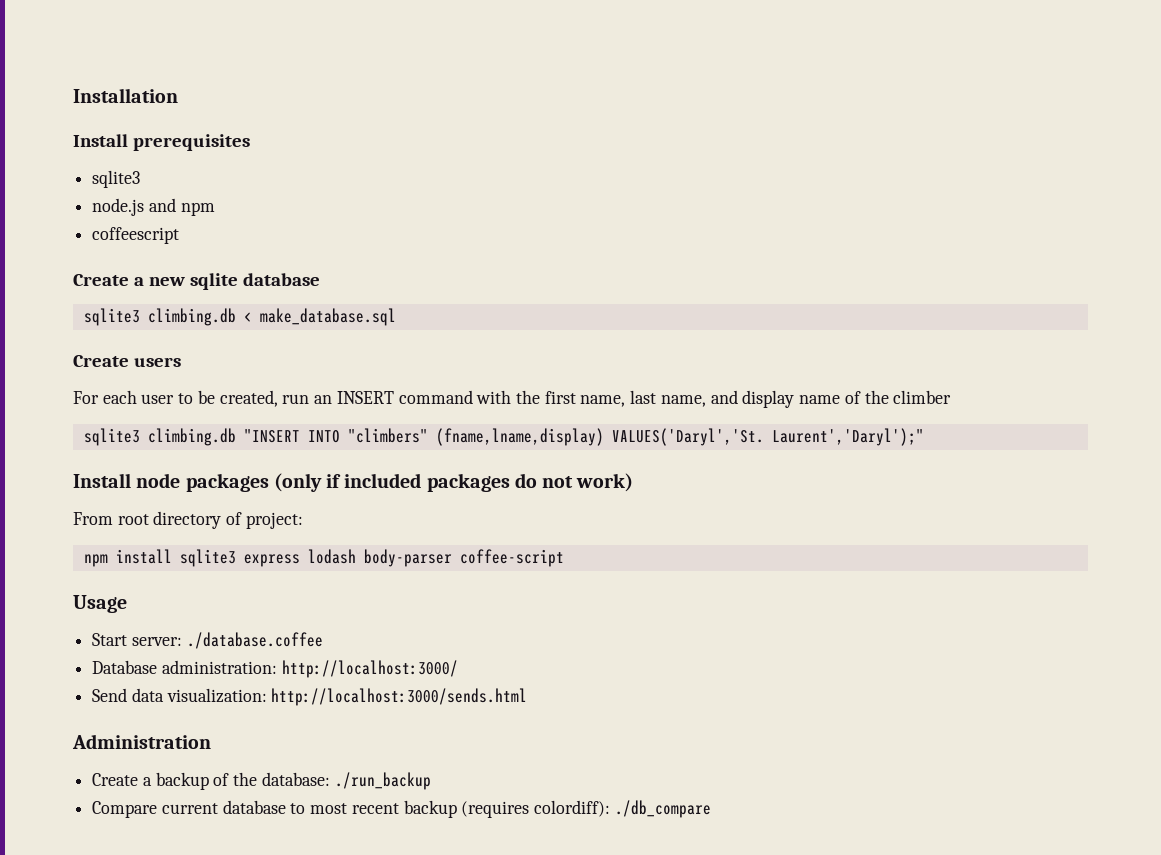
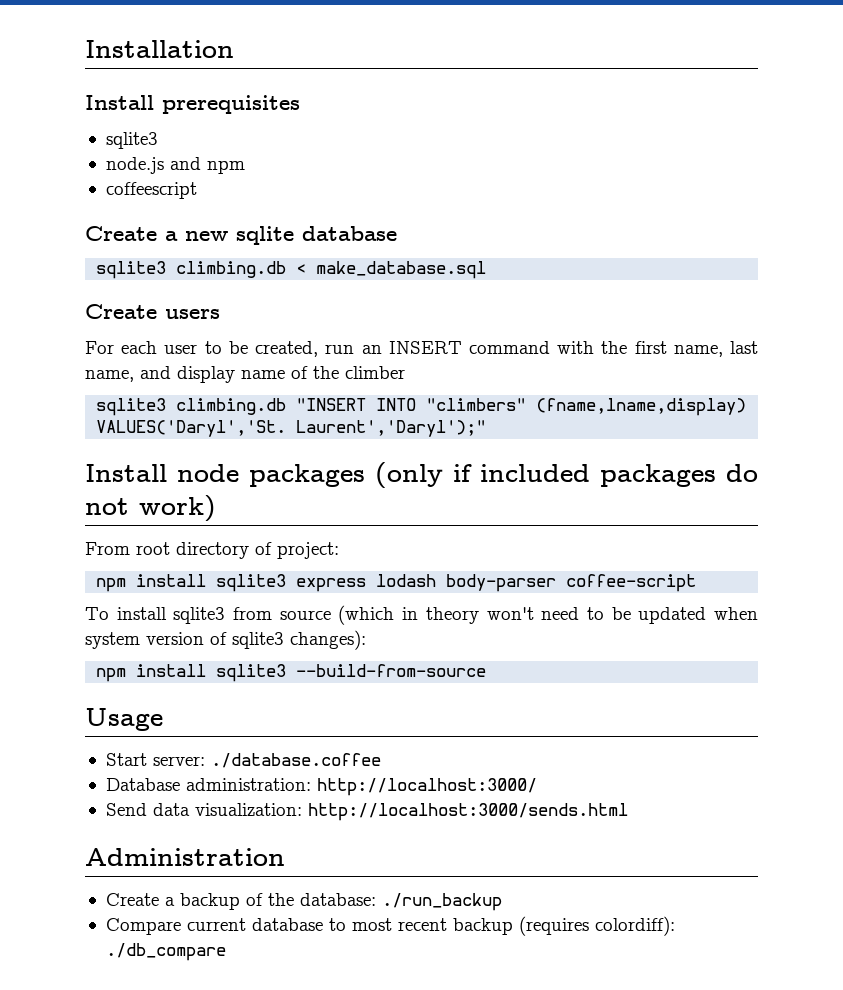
+ To install sqlite3 from source (which in theory won't need to be updated when system version of sqlite3 changes):
+ npm install sqlite3 --build-from-source

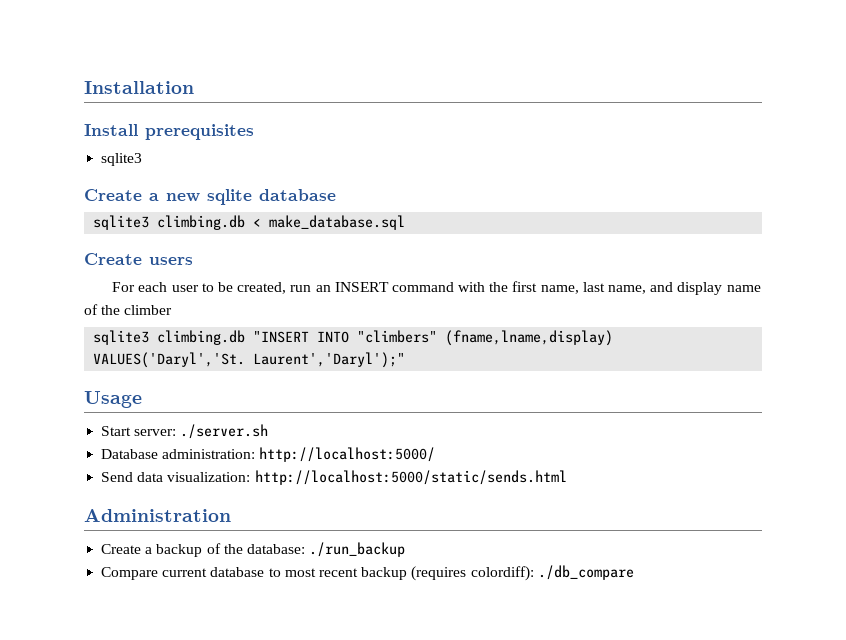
- node.js and npm
- coffeescript
- Install node packages (only if included packages do not work)
- From root directory of project:
- npm install sqlite3 express lodash body-parser coffee-script
- To install sqlite3 from source (which in theory won't need to be updated when system version of sqlite3 changes):
- npm install sqlite3 --build-from-source
- Start server: ./database.coffee
+ Start server: ./server.sh
- Database administration: http://localhost:3000/
+ Database administration: http://localhost:5000/
- Send data visualization: http://localhost:3000/sends.html
+ Send data visualization: http://localhost:5000/static/sends.html

